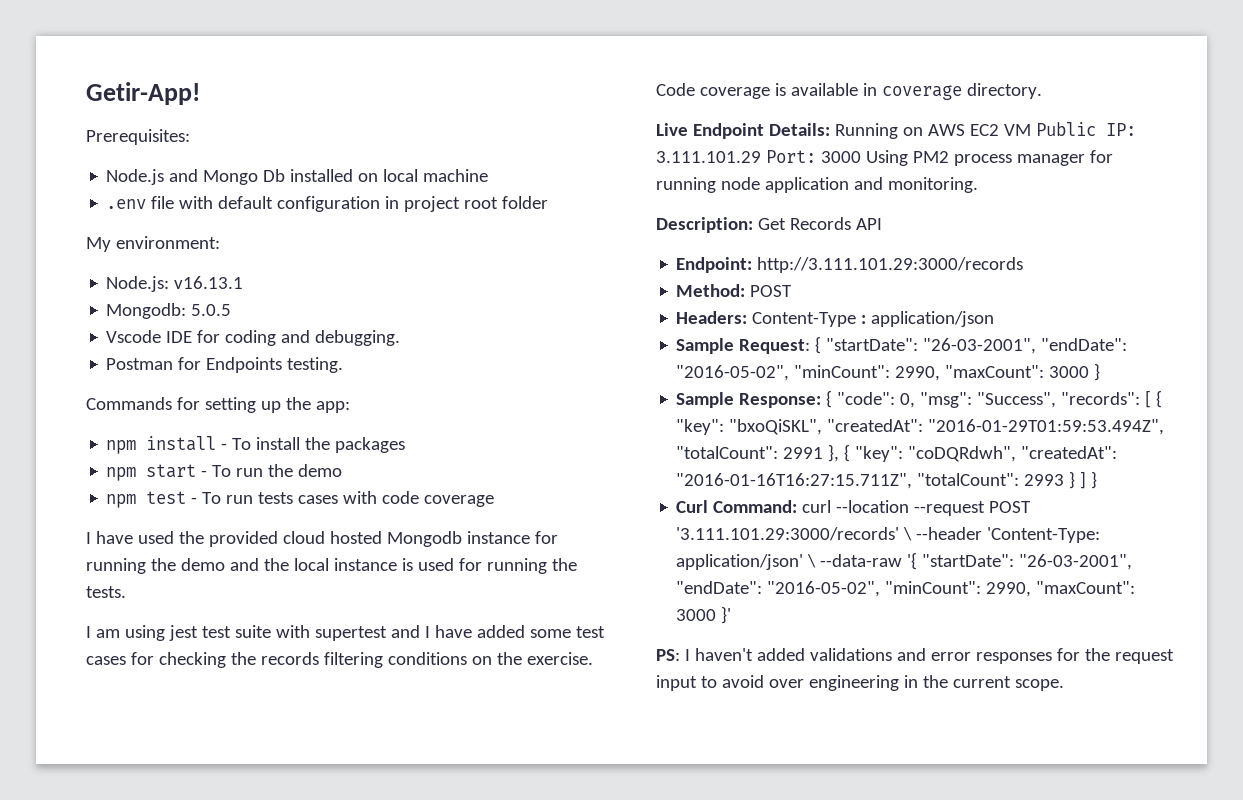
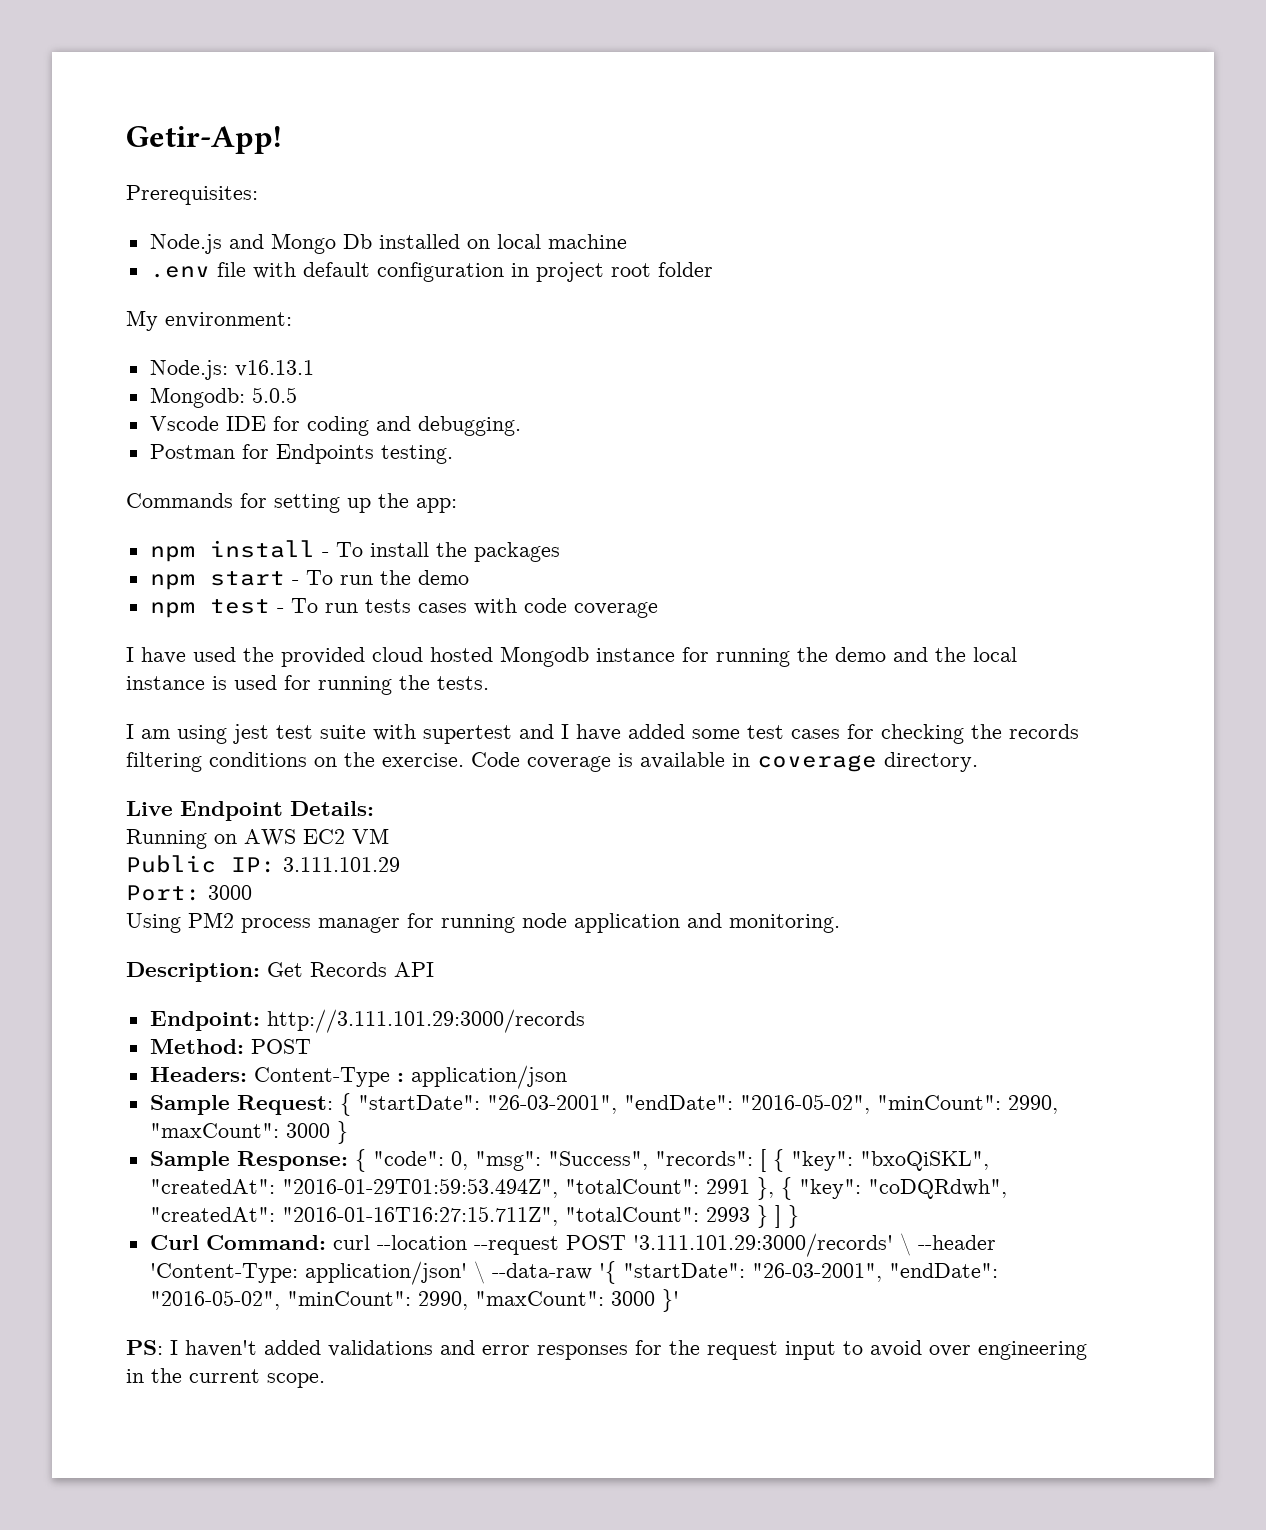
- Live Endpoint Details: Running on AWS EC2 VM Public IP: 3.111.101.29 Port: 3000 Using PM2 process manager for running node application and monitoring.
+ Live Endpoint Details:
+ Running on AWS EC2 VM
+ Public IP: 3.111.101.29
+ Port: 3000
+ Using PM2 process manager for running node application and monitoring.

